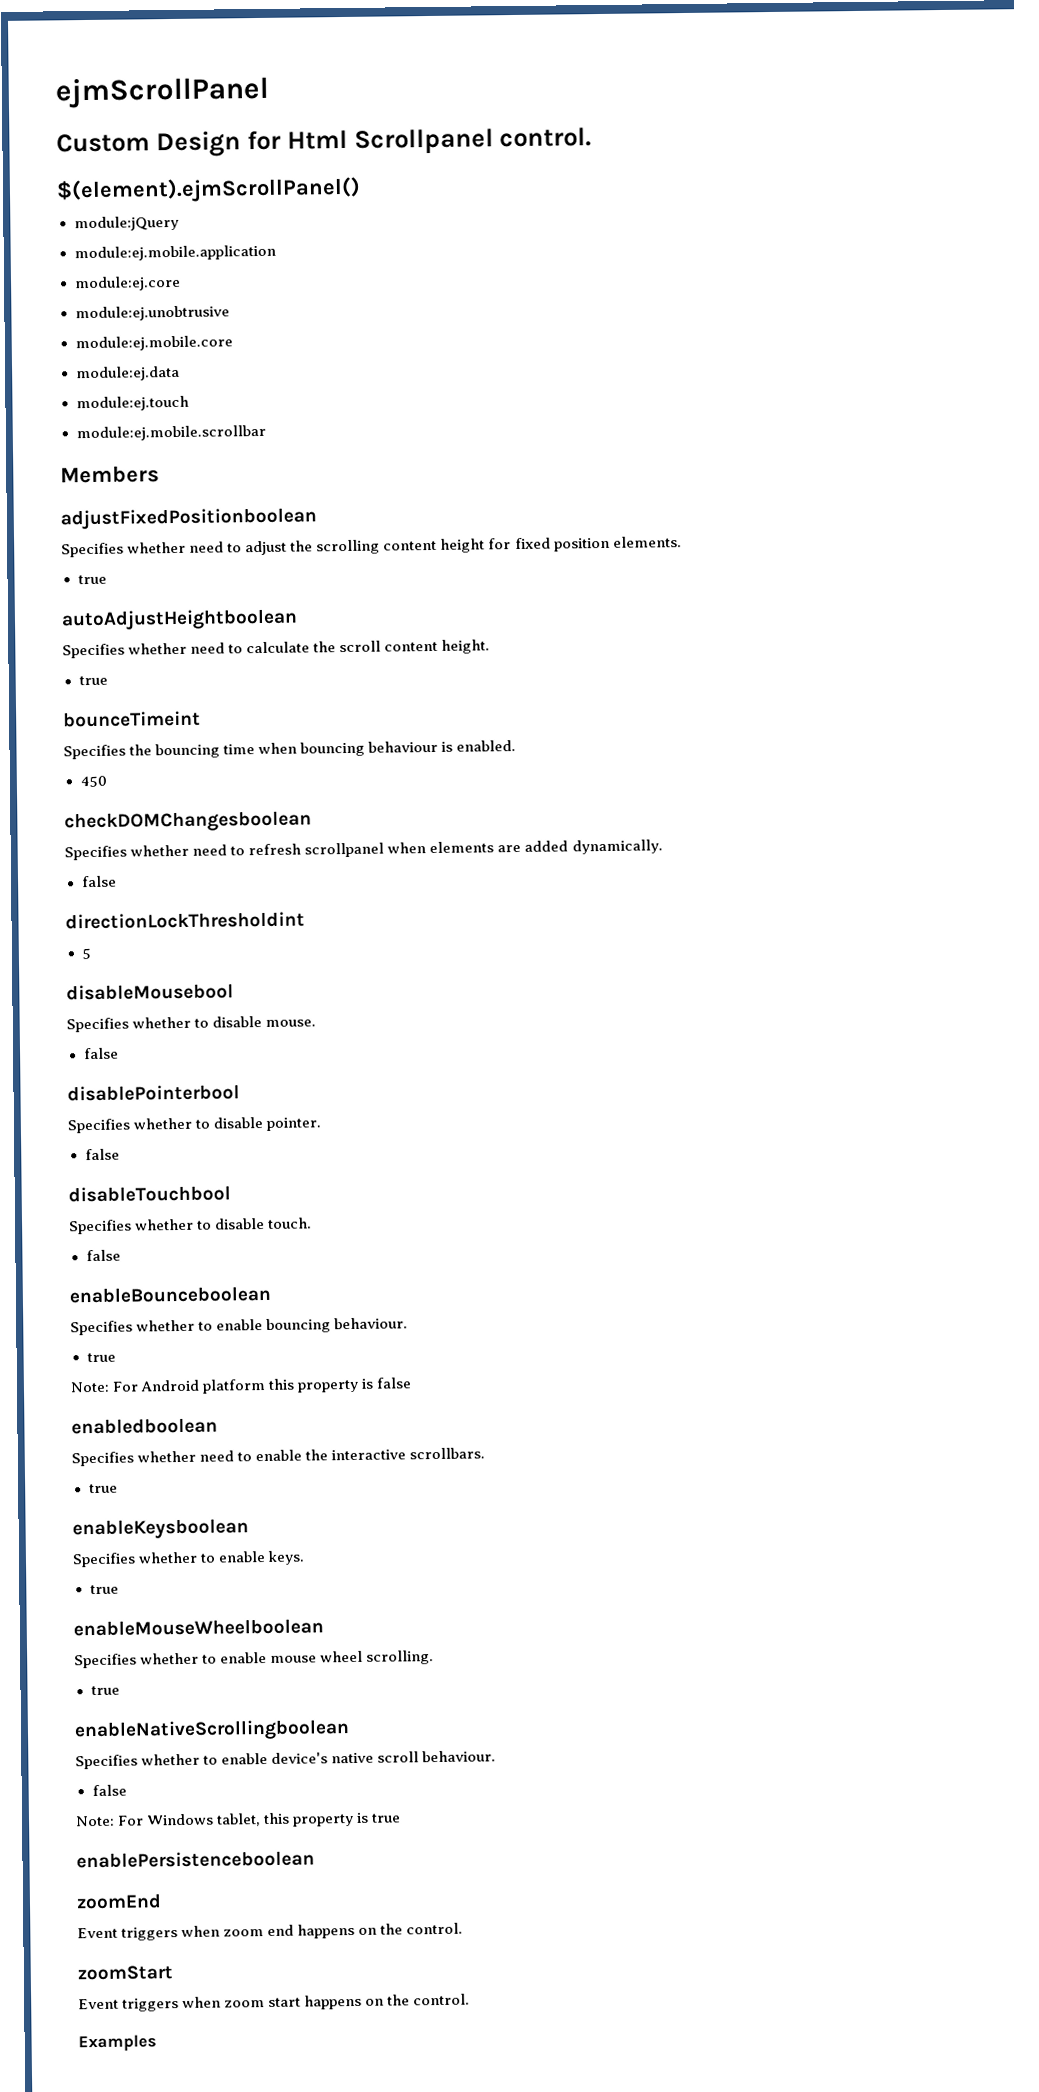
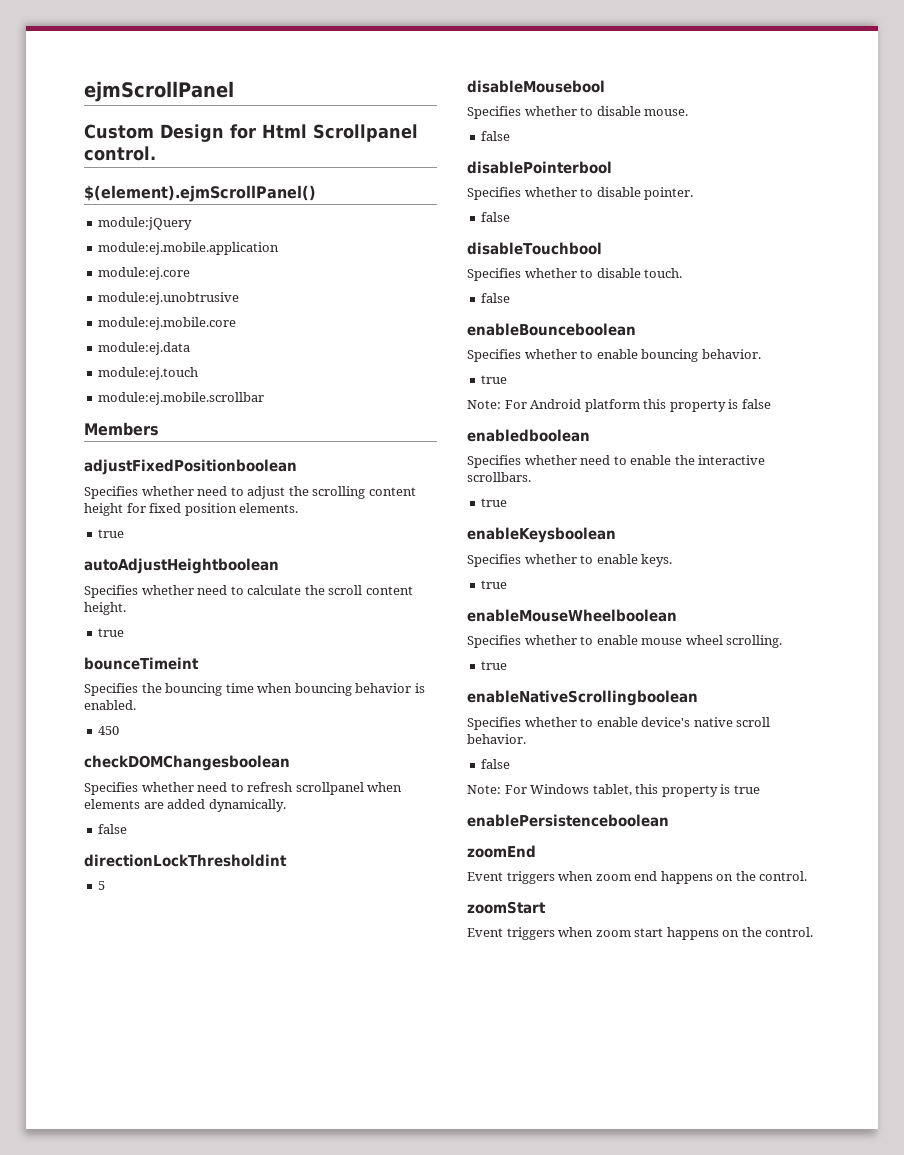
- Specifies the bouncing time when bouncing behaviour is enabled.
+ Specifies the bouncing time when bouncing behavior is enabled.
- Specifies whether to enable bouncing behaviour.
+ Specifies whether to enable bouncing behavior.
- Specifies whether to enable device's native scroll behaviour.
+ Specifies whether to enable device's native scroll behavior.
- Examples

